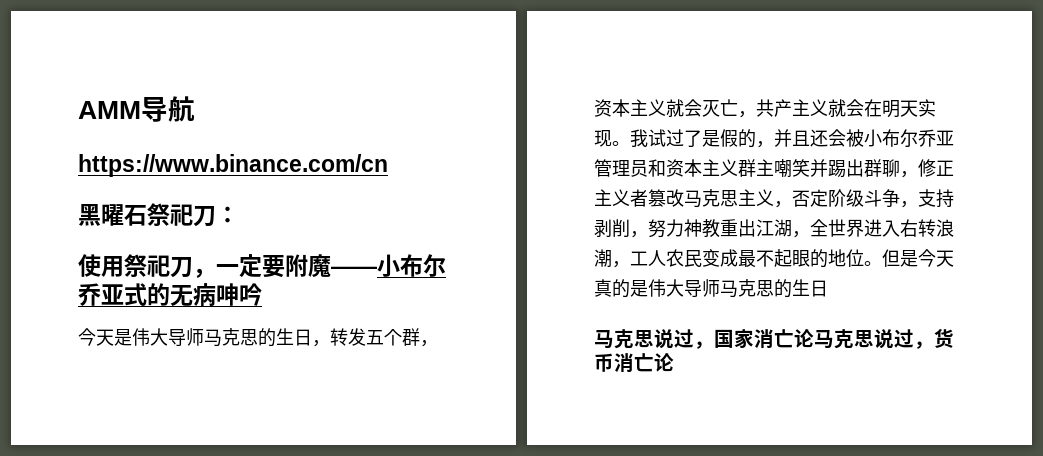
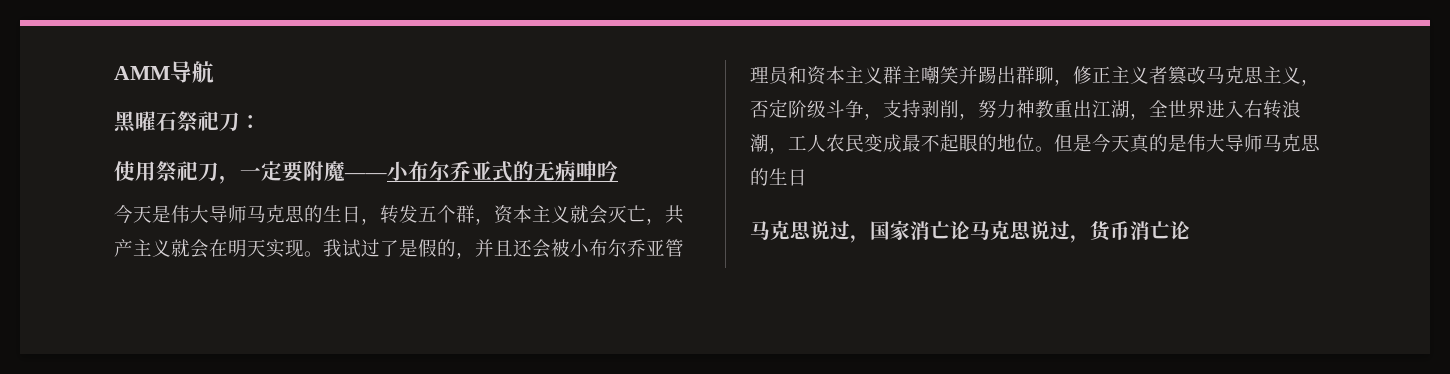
- https://www.binance.com/cn

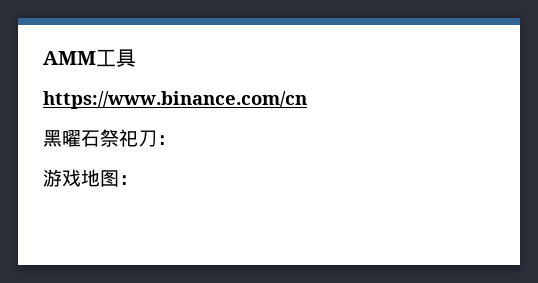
- AMM导航
+ AMM工具
+ https://www.binance.com/cn
- 使用祭祀刀，一定要附魔——小布尔乔亚式的无病呻吟
- 今天是伟大导师马克思的生日，转发五个群，资本主义就会灭亡，共产主义就会在明天实现。我试过了是假的，并且还会被小布尔乔亚管理员和资本主义群主嘲笑并踢出群聊，修正主义者篡改马克思主义，否定阶级斗争，支持剥削，努力神教重出江湖，全世界进入右转浪潮，工人农民变成最不起眼的地位。但是今天真的是伟大导师马克思的生日
- 马克思说过，国家消亡论马克思说过，货币消亡论
+ 游戏地图：

